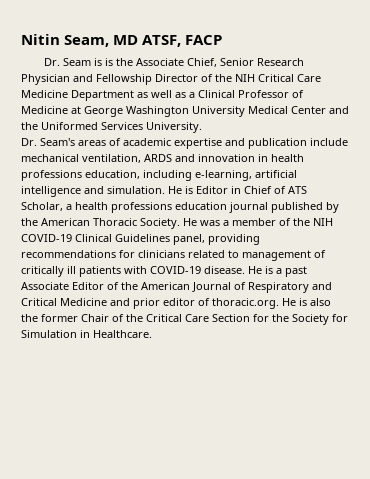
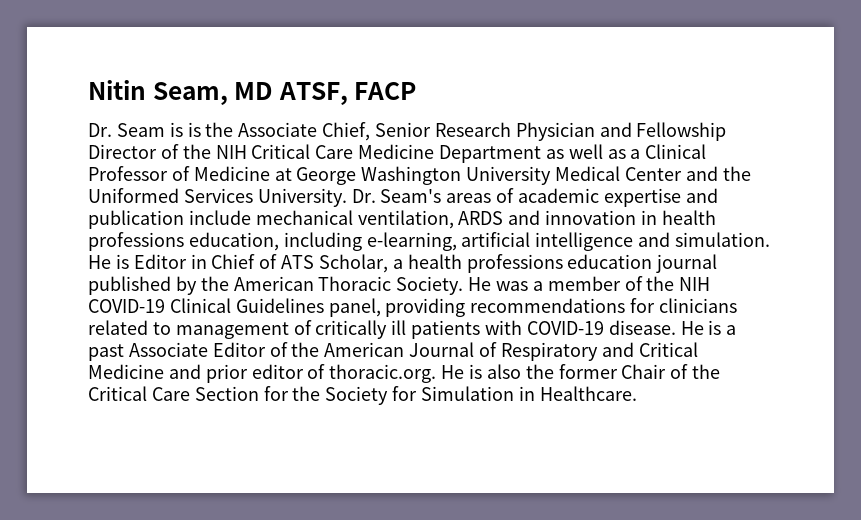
- Dr. Seam is is the Associate Chief, Senior Research Physician and Fellowship Director of the NIH Critical Care Medicine Department as well as a Clinical Professor of Medicine at George Washington University Medical Center and the Uniformed Services University.
- Dr. Seam's areas of academic expertise and publication include mechanical ventilation, ARDS and innovation in health professions education, including e-learning, artificial intelligence and simulation.
+ Dr. Seam is is the Associate Chief, Senior Research Physician and Fellowship Director of the NIH Critical Care Medicine Department as well as a Clinical Professor of Medicine at George Washington University Medical Center and the Uniformed Services University. Dr. Seam's areas of academic expertise and publication include mechanical ventilation, ARDS and innovation in health professions education, including e-learning, artificial intelligence and simulation.

